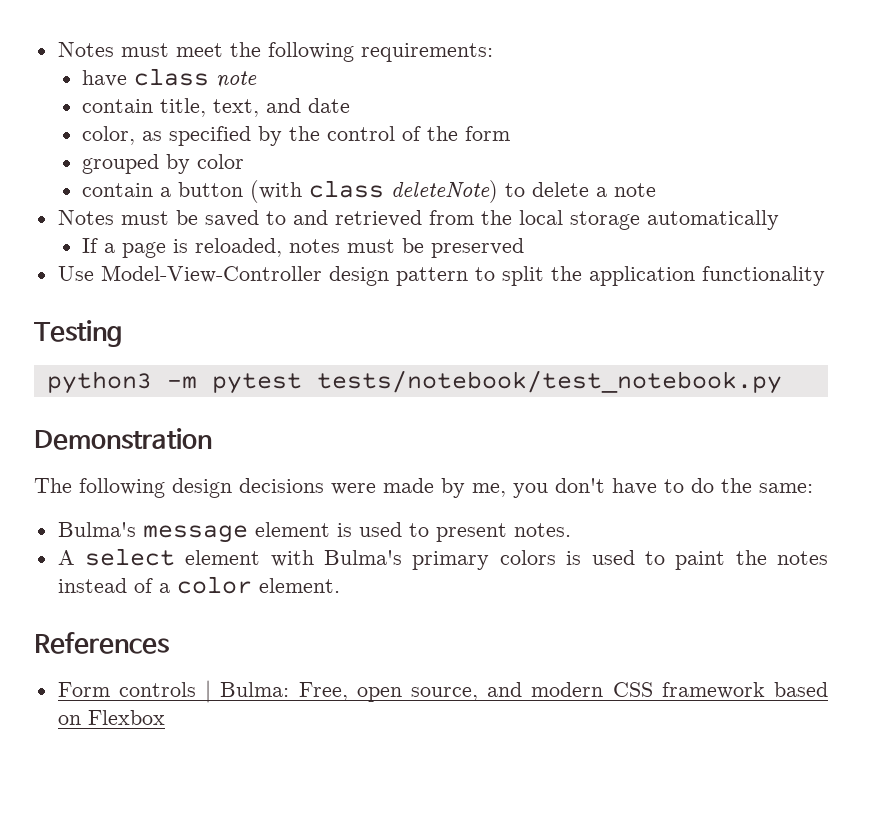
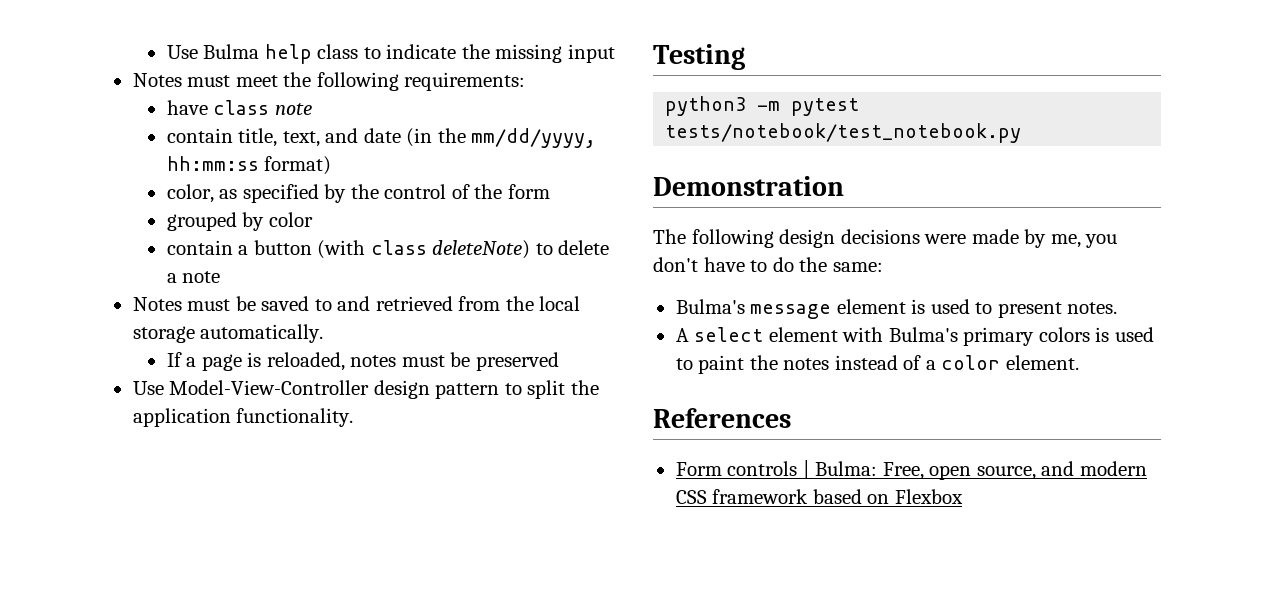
+ Use Bulma help class to indicate the missing input
- contain title, text, and date
+ contain title, text, and date (in the mm/dd/yyyy, hh:mm:ss format)
- Notes must be saved to and retrieved from the local storage automatically
+ Notes must be saved to and retrieved from the local storage automatically.
- Use Model-View-Controller design pattern to split the application functionality
+ Use Model-View-Controller design pattern to split the application functionality.

